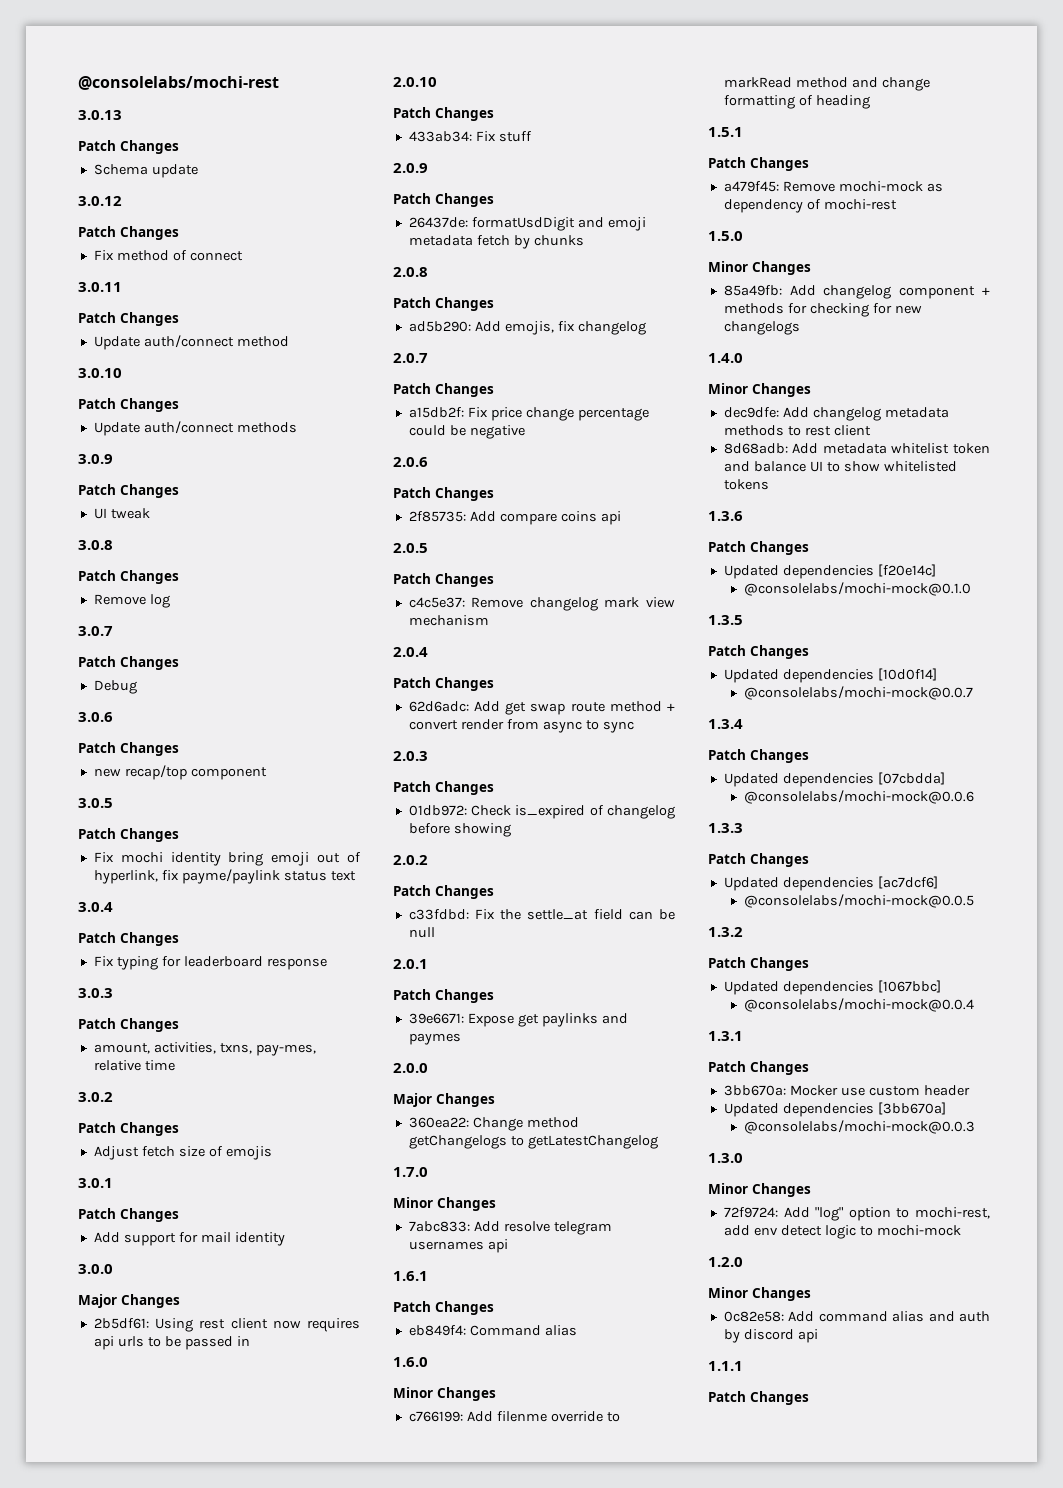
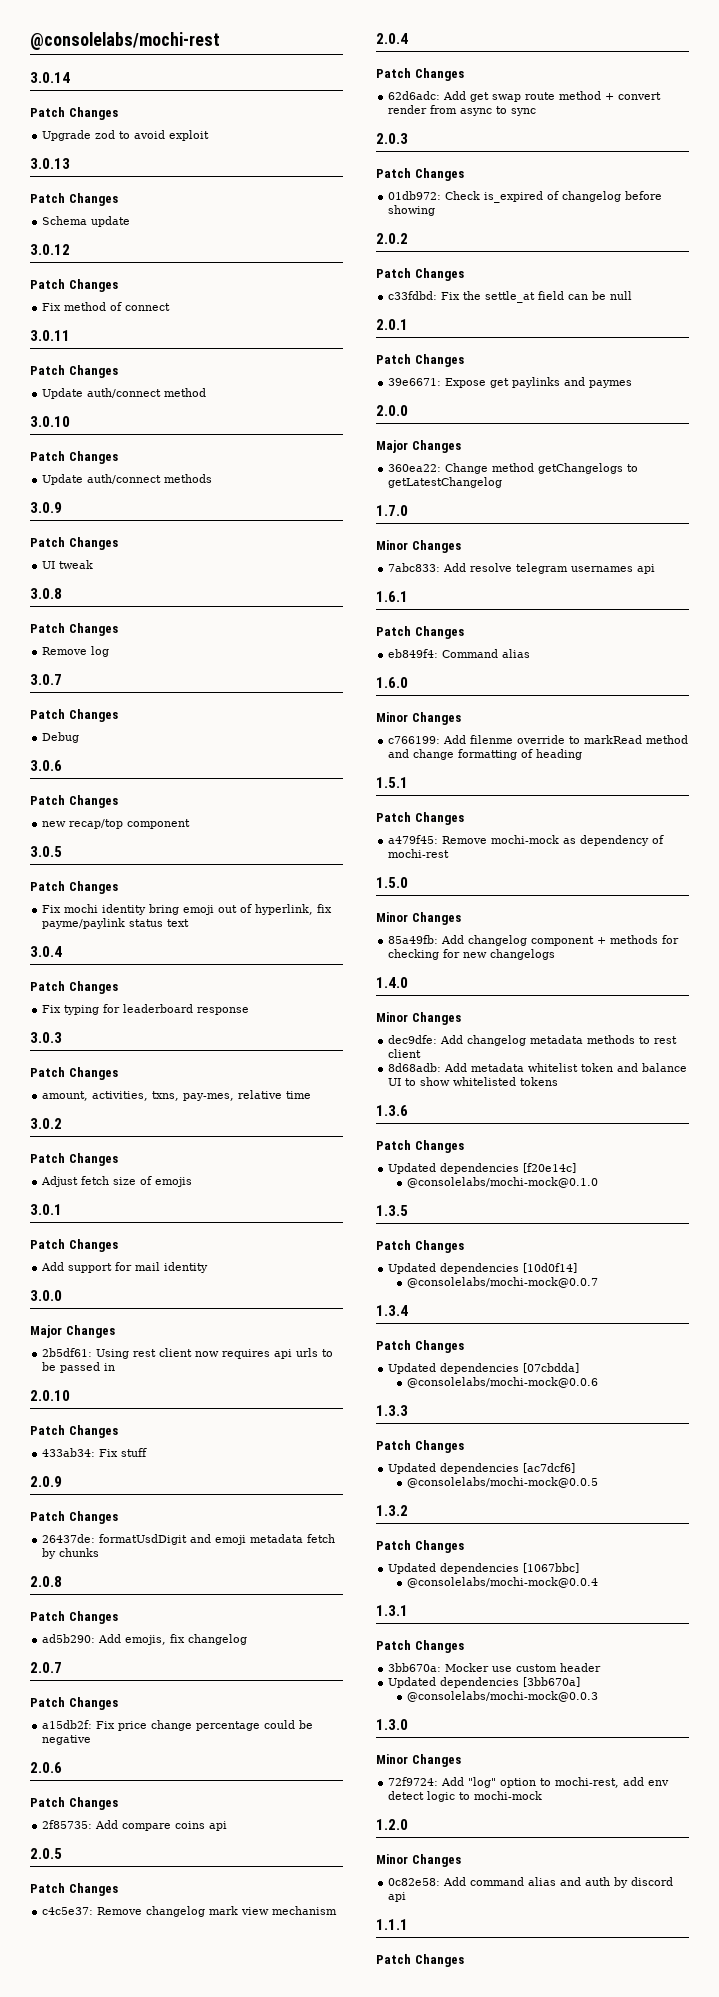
+ 3.0.14
+ Patch Changes
+ Upgrade zod to avoid exploit

